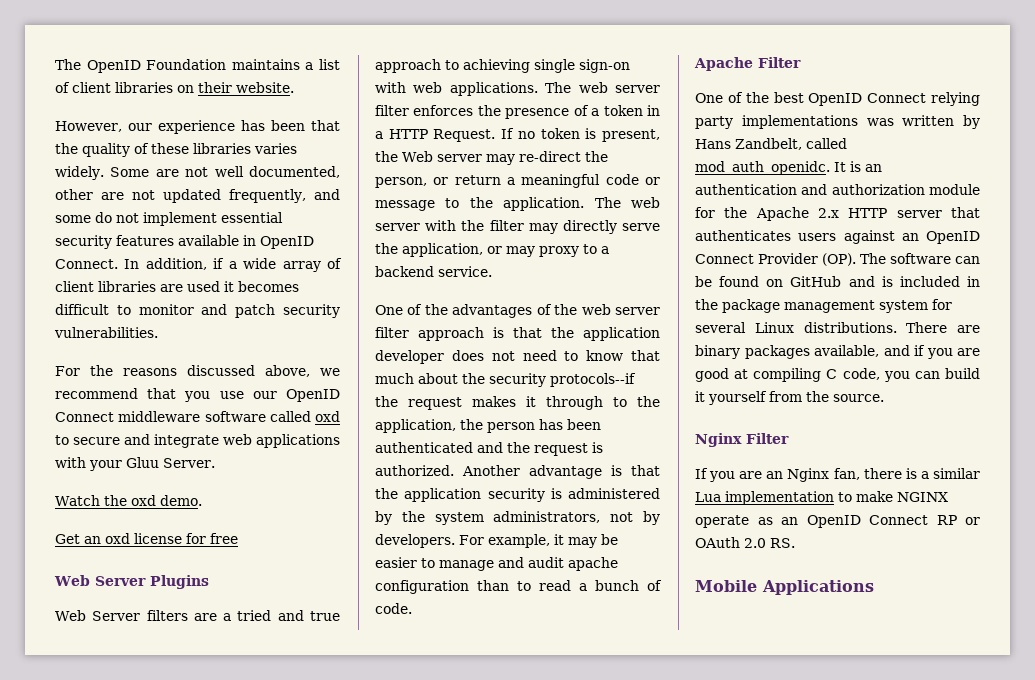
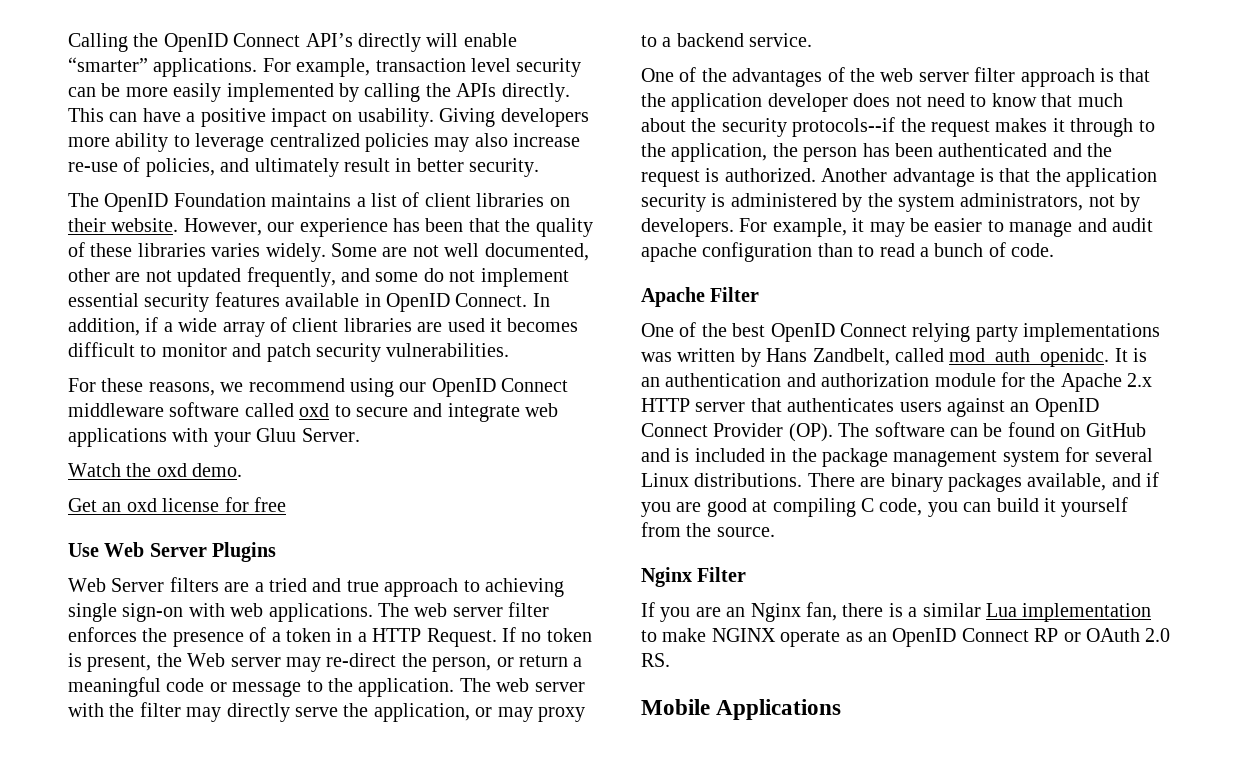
+ Calling the OpenID Connect API’s directly will enable “smarter” applications. For example, transaction level security can be more easily implemented by calling the APIs directly. This can have a positive impact on usability. Giving developers more ability to leverage centralized policies may also increase re-use of policies, and ultimately result in better security.
- The OpenID Foundation maintains a list of client libraries on their website.
- However, our experience has been that the quality of these libraries varies widely.
+ The OpenID Foundation maintains a list of client libraries on their website. However, our experience has been that the quality of these libraries varies widely.
- For the reasons discussed above, we recommend that you use our OpenID Connect middleware software called oxd to secure and integrate web applications with your Gluu Server.
+ For these reasons, we recommend using our OpenID Connect middleware software called oxd to secure and integrate web applications with your Gluu Server.
- Web Server Plugins
+ Use Web Server Plugins

